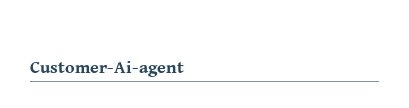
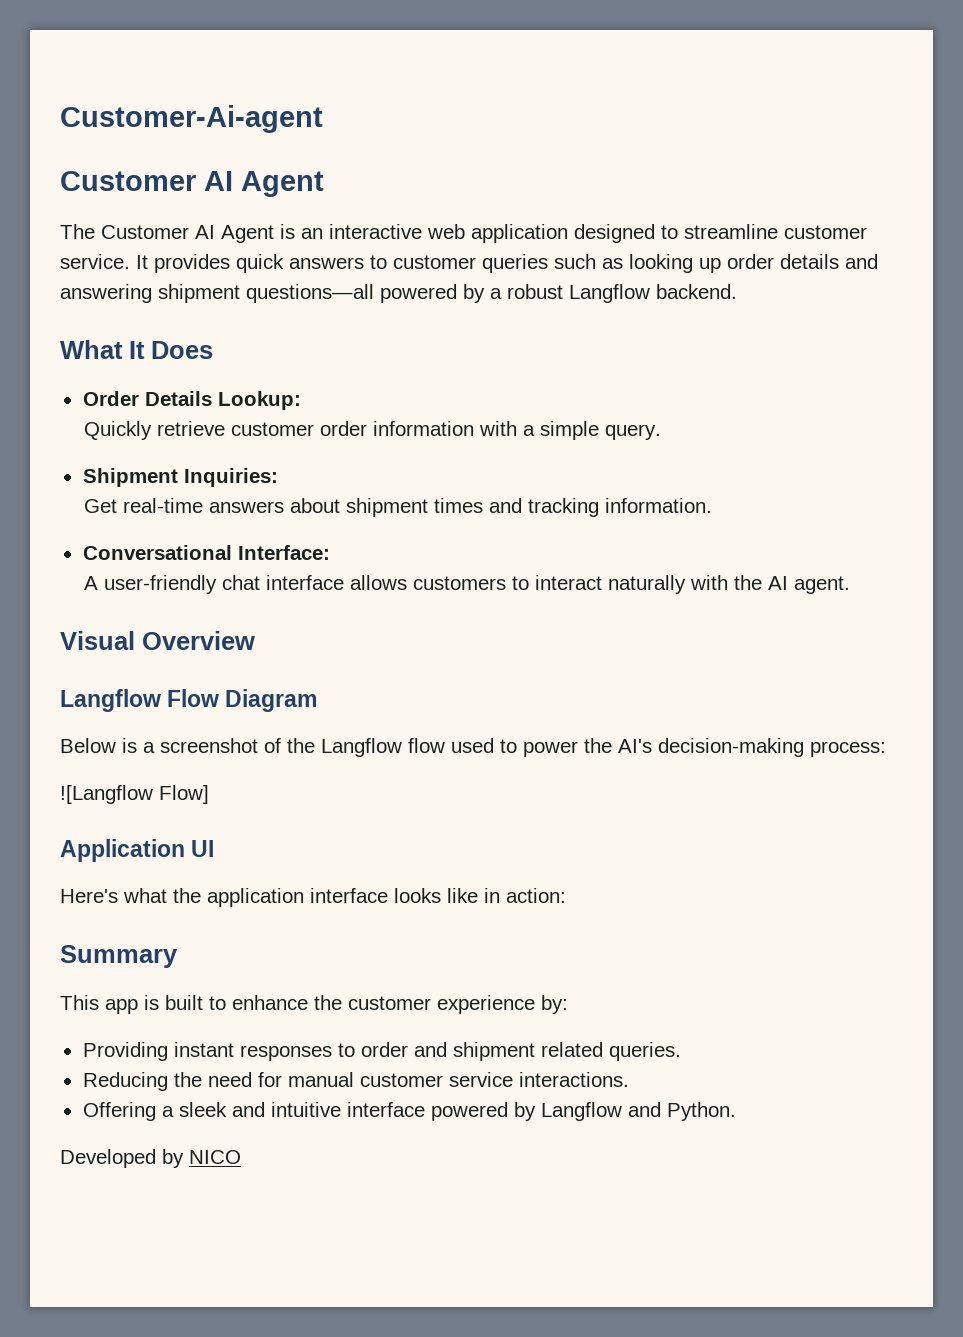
  Customer-Ai-agent
+ Customer AI Agent
+ The Customer AI Agent is an interactive web application designed to streamline customer service. It provides quick answers to customer queries such as looking up order details and answering shipment questions—all powered by a robust Langflow backend.
+ What It Does
+ Order Details Lookup:
+ Quickly retrieve customer order information with a simple query.
+ Shipment Inquiries:
+ Get real-time answers about shipment times and tracking information.
+ Conversational Interface:
+ A user-friendly chat interface allows customers to interact naturally with the AI agent.
+ Visual Overview
+ Langflow Flow Diagram
+ Below is a screenshot of the Langflow flow used to power the AI's decision-making process:
+ ![Langflow Flow]
+ Application UI
+ Here's what the application interface looks like in action:
+ Summary
+ This app is built to enhance the customer experience by:
+ Providing instant responses to order and shipment related queries.
+ Reducing the need for manual customer service interactions.
+ Offering a sleek and intuitive interface powered by Langflow and Python.
+ Developed by NICO

